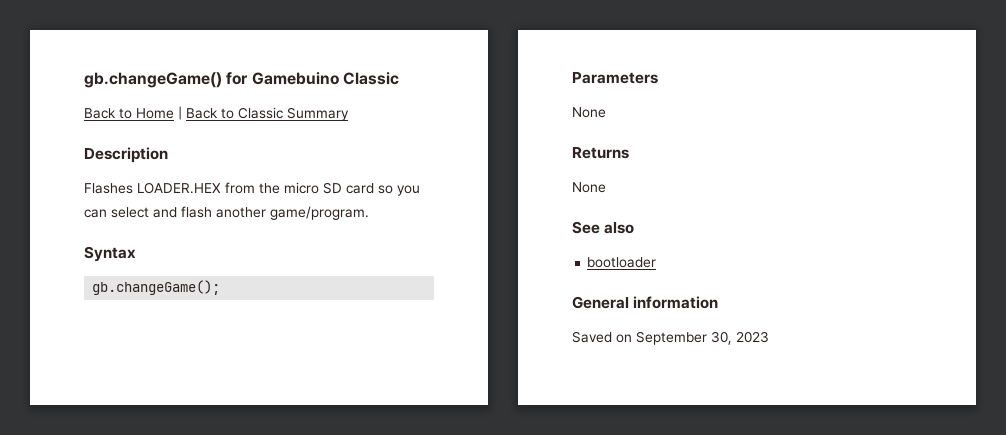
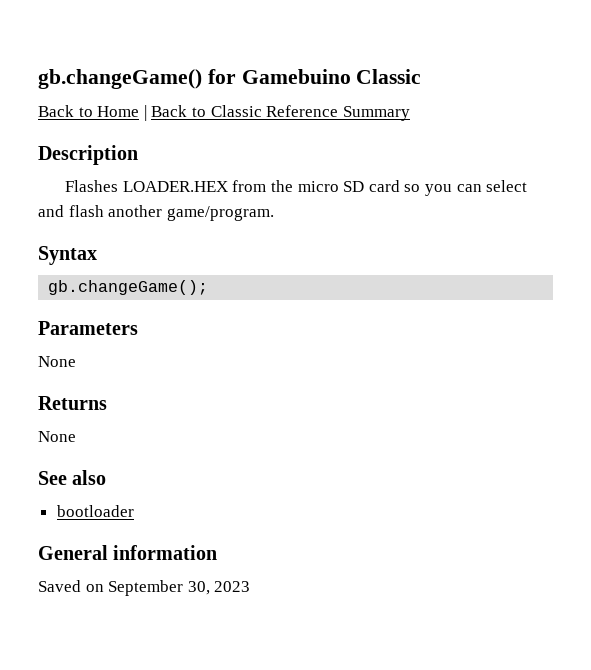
- Back to Home | Back to Classic Summary
+ Back to Home | Back to Classic Reference Summary

